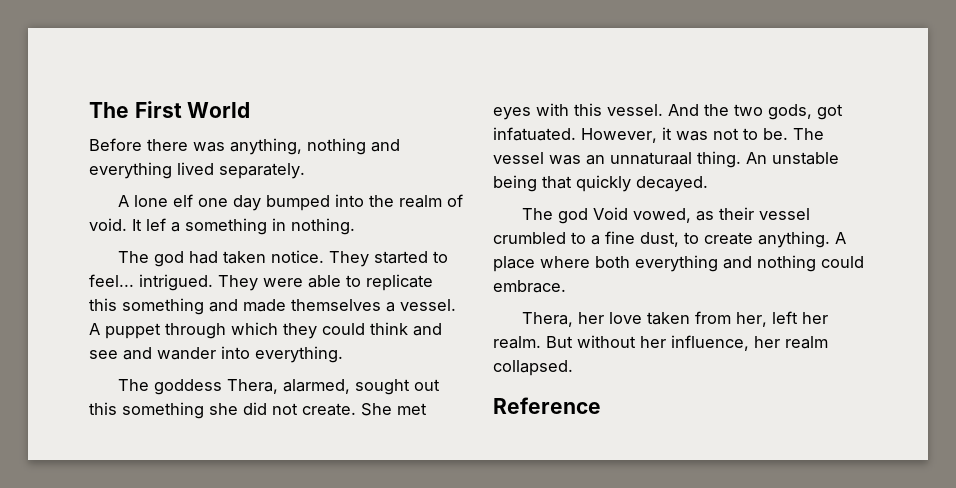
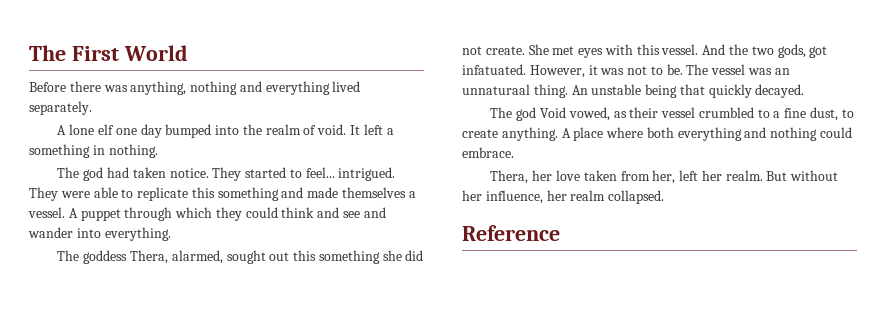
- It lef a something in nothing.
+ It left a something in nothing.

